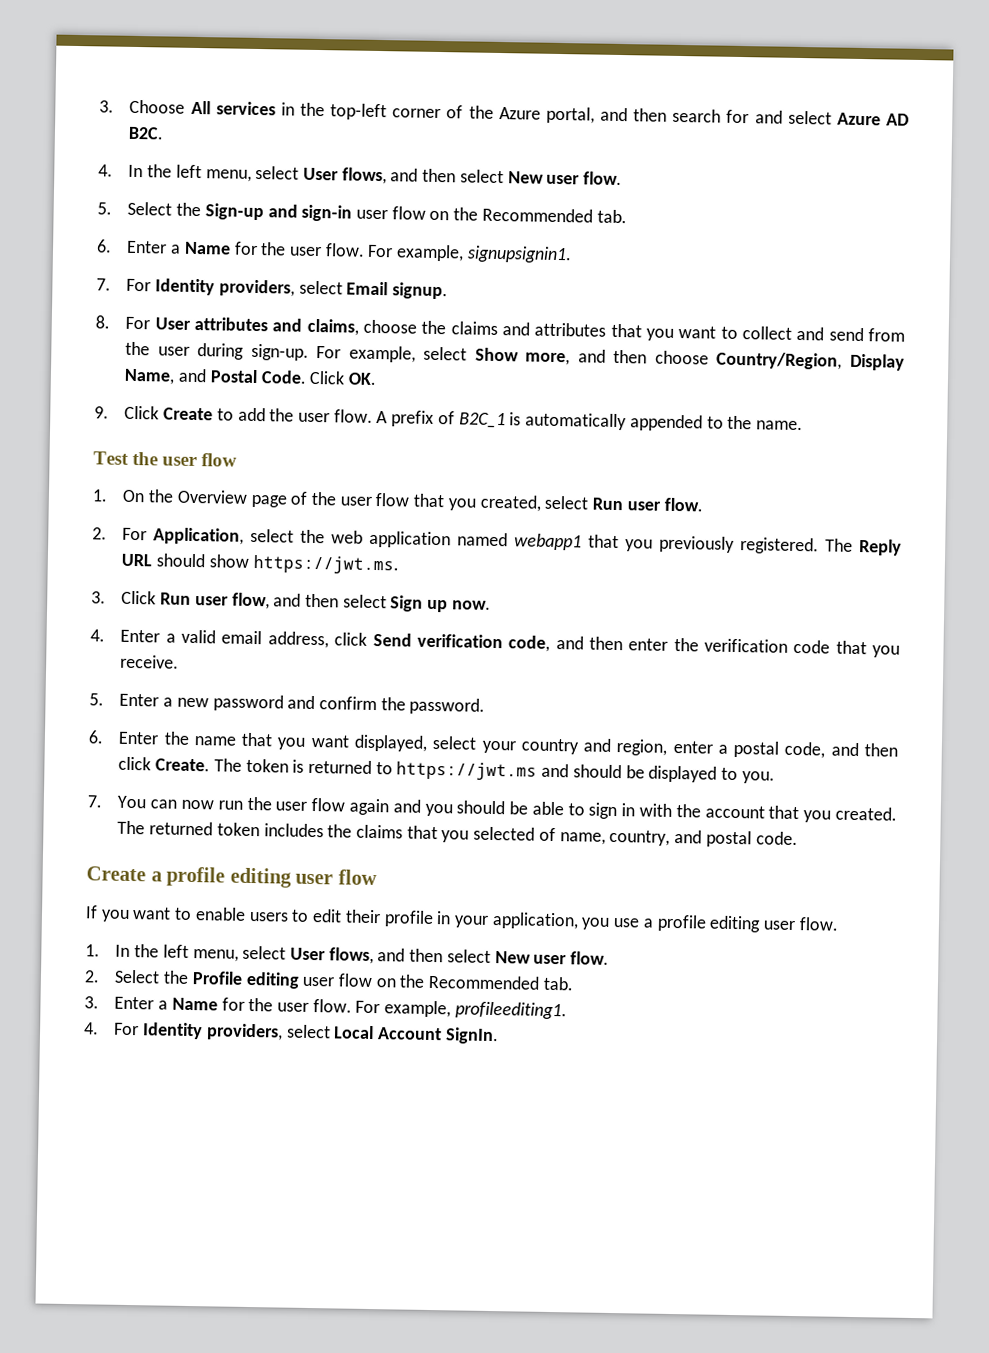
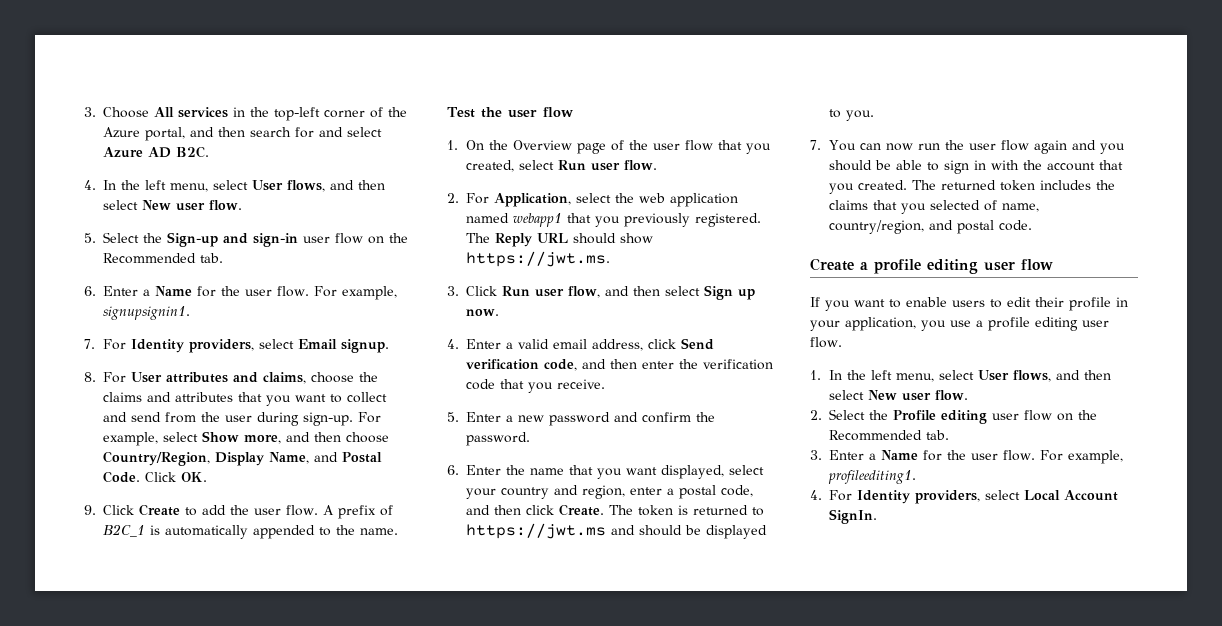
- The returned token includes the claims that you selected of name, country, and postal code.
+ The returned token includes the claims that you selected of name, country/region, and postal code.

